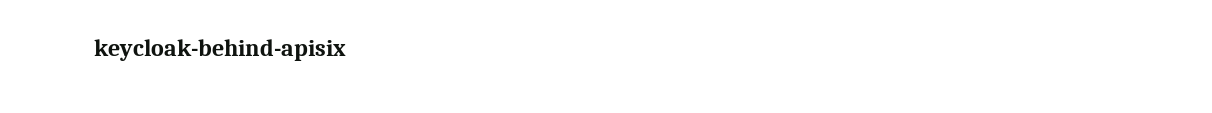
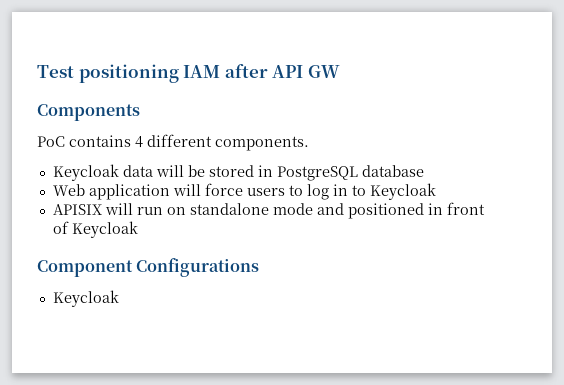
- keycloak-behind-apisix
+ Test positioning IAM after API GW
+ Components
+ PoC contains 4 different components.
+ Keycloak data will be stored in PostgreSQL database
+ Web application will force users to log in to Keycloak
+ APISIX will run on standalone mode and positioned in front of Keycloak
+ Component Configurations
+ Keycloak

